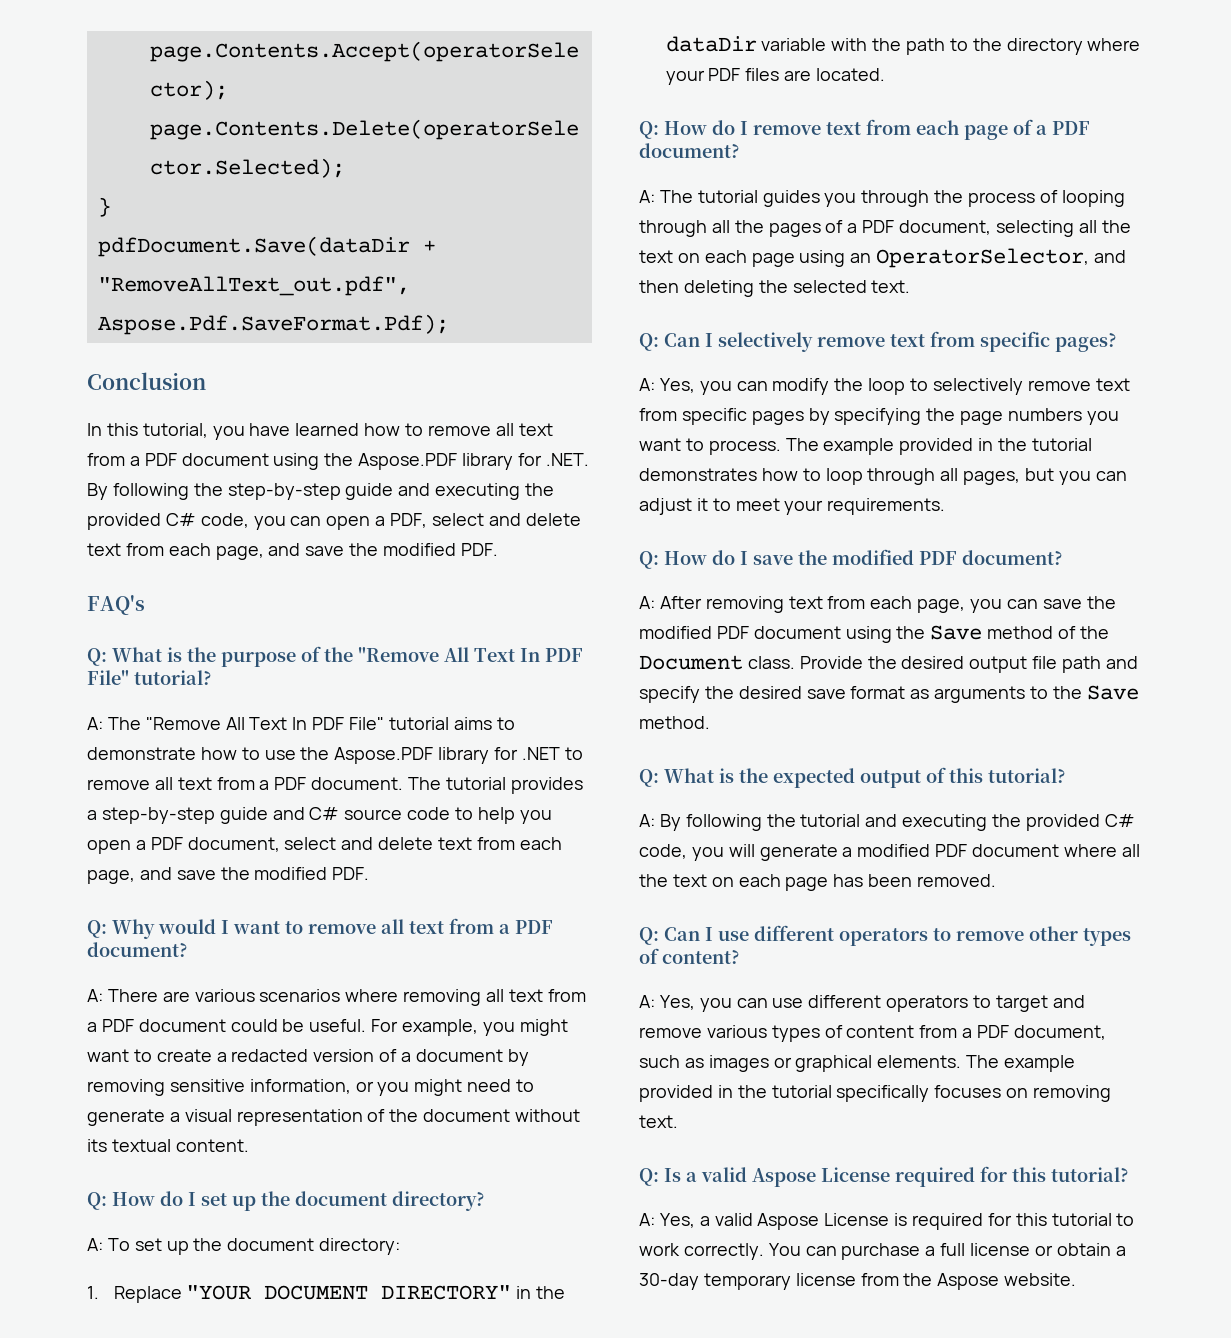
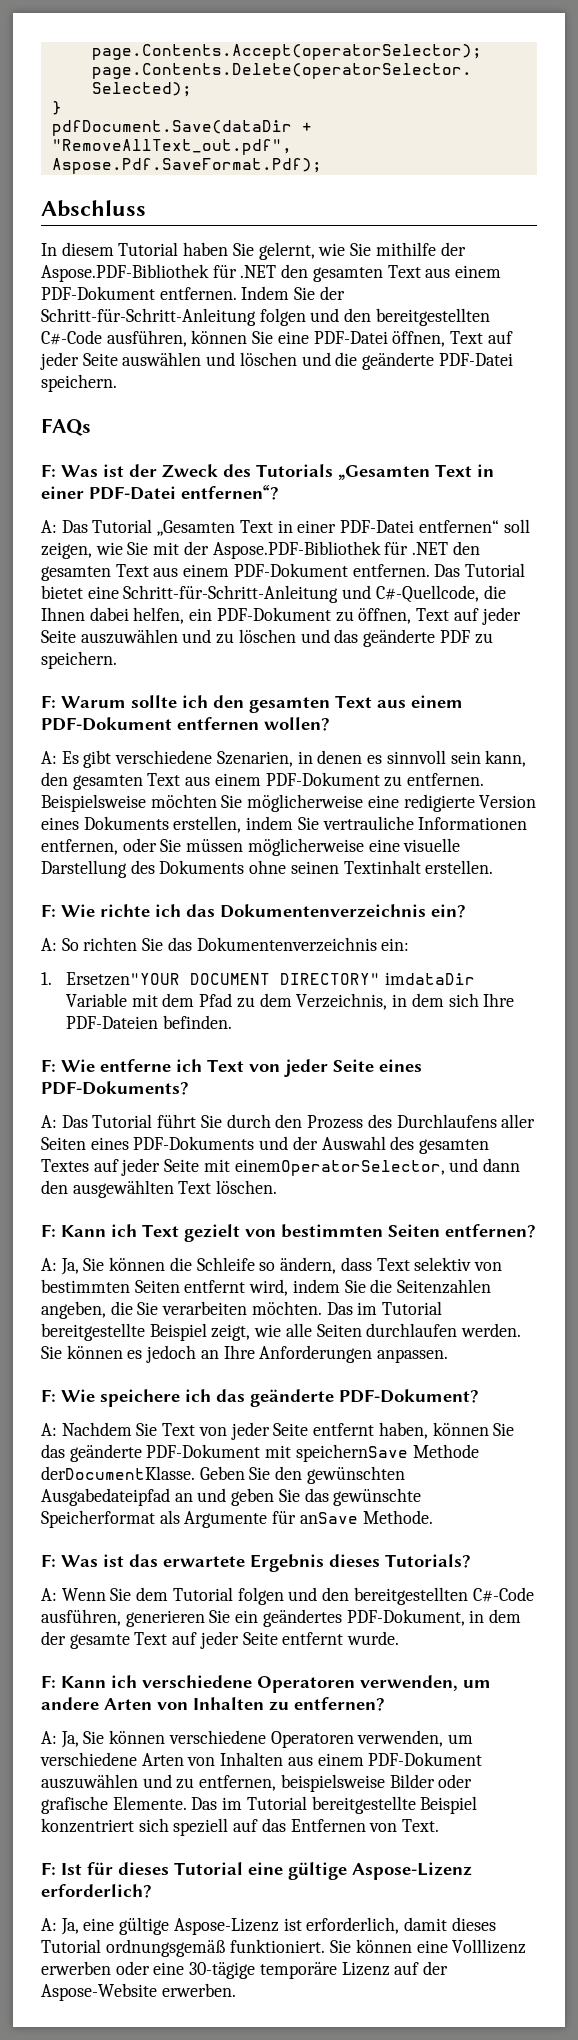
- Conclusion
- In this tutorial, you have learned how to remove all text from a PDF document using the Aspose.PDF library for .NET. By following the step-by-step guide and executing the provided C# code, you can open a PDF, select and delete text from each page, and save the modified PDF.
- FAQ's
- Q: What is the purpose of the "Remove All Text In PDF File" tutorial?
- A: The "Remove All Text In PDF File" tutorial aims to demonstrate how to use the Aspose.PDF library for .NET to remove all text from a PDF document. The tutorial provides a step-by-step guide and C# source code to help you open a PDF document, select and delete text from each page, and save the modified PDF.
- Q: Why would I want to remove all text from a PDF document?
- A: There are various scenarios where removing all text from a PDF document could be useful. For example, you might want to create a redacted version of a document by removing sensitive information, or you might need to generate a visual representation of the document without its textual content.
- Q: How do I set up the document directory?
- A: To set up the document directory:
- 1. Replace "YOUR DOCUMENT DIRECTORY" in the dataDir variable with the path to the directory where your PDF files are located.
- Q: How do I remove text from each page of a PDF document?
- A: The tutorial guides you through the process of looping through all the pages of a PDF document, selecting all the text on each page using an OperatorSelector, and then deleting the selected text.
- Q: Can I selectively remove text from specific pages?
- A: Yes, you can modify the loop to selectively remove text from specific pages by specifying the page numbers you want to process. The example provided in the tutorial demonstrates how to loop through all pages, but you can adjust it to meet your requirements.
- Q: How do I save the modified PDF document?
- A: After removing text from each page, you can save the modified PDF document using the Save method of the Document class. Provide the desired output file path and specify the desired save format as arguments to the Save method.
- Q: What is the expected output of this tutorial?
- A: By following the tutorial and executing the provided C# code, you will generate a modified PDF document where all the text on each page has been removed.
- Q: Can I use different operators to remove other types of content?
- A: Yes, you can use different operators to target and remove various types of content from a PDF document, such as images or graphical elements. The example provided in the tutorial specifically focuses on removing text.
- Q: Is a valid Aspose License required for this tutorial?
- A: Yes, a valid Aspose License is required for this tutorial to work correctly. You can purchase a full license or obtain a 30-day temporary license from the Aspose website.
+ Abschluss
+ In diesem Tutorial haben Sie gelernt, wie Sie mithilfe der Aspose.PDF-Bibliothek für .NET den gesamten Text aus einem PDF-Dokument entfernen. Indem Sie der Schritt-für-Schritt-Anleitung folgen und den bereitgestellten C#-Code ausführen, können Sie eine PDF-Datei öffnen, Text auf jeder Seite auswählen und löschen und die geänderte PDF-Datei speichern.
+ FAQs
+ F: Was ist der Zweck des Tutorials „Gesamten Text in einer PDF-Datei entfernen“?
+ A: Das Tutorial „Gesamten Text in einer PDF-Datei entfernen“ soll zeigen, wie Sie mit der Aspose.PDF-Bibliothek für .NET den gesamten Text aus einem PDF-Dokument entfernen. Das Tutorial bietet eine Schritt-für-Schritt-Anleitung und C#-Quellcode, die Ihnen dabei helfen, ein PDF-Dokument zu öffnen, Text auf jeder Seite auszuwählen und zu löschen und das geänderte PDF zu speichern.
+ F: Warum sollte ich den gesamten Text aus einem PDF-Dokument entfernen wollen?
+ A: Es gibt verschiedene Szenarien, in denen es sinnvoll sein kann, den gesamten Text aus einem PDF-Dokument zu entfernen. Beispielsweise möchten Sie möglicherweise eine redigierte Version eines Dokuments erstellen, indem Sie vertrauliche Informationen entfernen, oder Sie müssen möglicherweise eine visuelle Darstellung des Dokuments ohne seinen Textinhalt erstellen.
+ F: Wie richte ich das Dokumentenverzeichnis ein?
+ A: So richten Sie das Dokumentenverzeichnis ein:
+ 1. Ersetzen"YOUR DOCUMENT DIRECTORY" imdataDir Variable mit dem Pfad zu dem Verzeichnis, in dem sich Ihre PDF-Dateien befinden.
+ F: Wie entferne ich Text von jeder Seite eines PDF-Dokuments?
+ A: Das Tutorial führt Sie durch den Prozess des Durchlaufens aller Seiten eines PDF-Dokuments und der Auswahl des gesamten Textes auf jeder Seite mit einemOperatorSelector, und dann den ausgewählten Text löschen.
+ F: Kann ich Text gezielt von bestimmten Seiten entfernen?
+ A: Ja, Sie können die Schleife so ändern, dass Text selektiv von bestimmten Seiten entfernt wird, indem Sie die Seitenzahlen angeben, die Sie verarbeiten möchten. Das im Tutorial bereitgestellte Beispiel zeigt, wie alle Seiten durchlaufen werden. Sie können es jedoch an Ihre Anforderungen anpassen.
+ F: Wie speichere ich das geänderte PDF-Dokument?
+ A: Nachdem Sie Text von jeder Seite entfernt haben, können Sie das geänderte PDF-Dokument mit speichernSave Methode derDocumentKlasse. Geben Sie den gewünschten Ausgabedateipfad an und geben Sie das gewünschte Speicherformat als Argumente für anSave Methode.
+ F: Was ist das erwartete Ergebnis dieses Tutorials?
+ A: Wenn Sie dem Tutorial folgen und den bereitgestellten C#-Code ausführen, generieren Sie ein geändertes PDF-Dokument, in dem der gesamte Text auf jeder Seite entfernt wurde.
+ F: Kann ich verschiedene Operatoren verwenden, um andere Arten von Inhalten zu entfernen?
+ A: Ja, Sie können verschiedene Operatoren verwenden, um verschiedene Arten von Inhalten aus einem PDF-Dokument auszuwählen und zu entfernen, beispielsweise Bilder oder grafische Elemente. Das im Tutorial bereitgestellte Beispiel konzentriert sich speziell auf das Entfernen von Text.
+ F: Ist für dieses Tutorial eine gültige Aspose-Lizenz erforderlich?
+ A: Ja, eine gültige Aspose-Lizenz ist erforderlich, damit dieses Tutorial ordnungsgemäß funktioniert. Sie können eine Volllizenz erwerben oder eine 30-tägige temporäre Lizenz auf der Aspose-Website erwerben.

